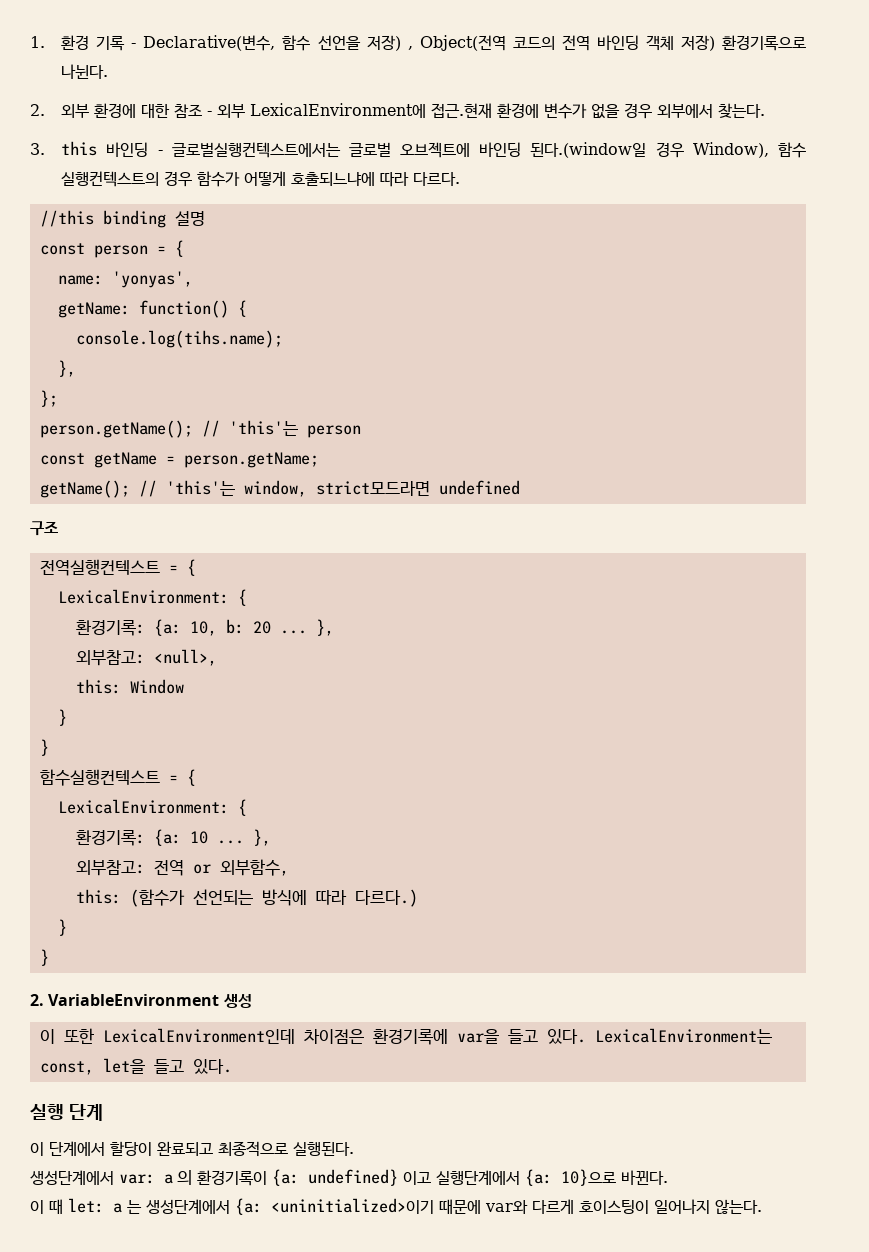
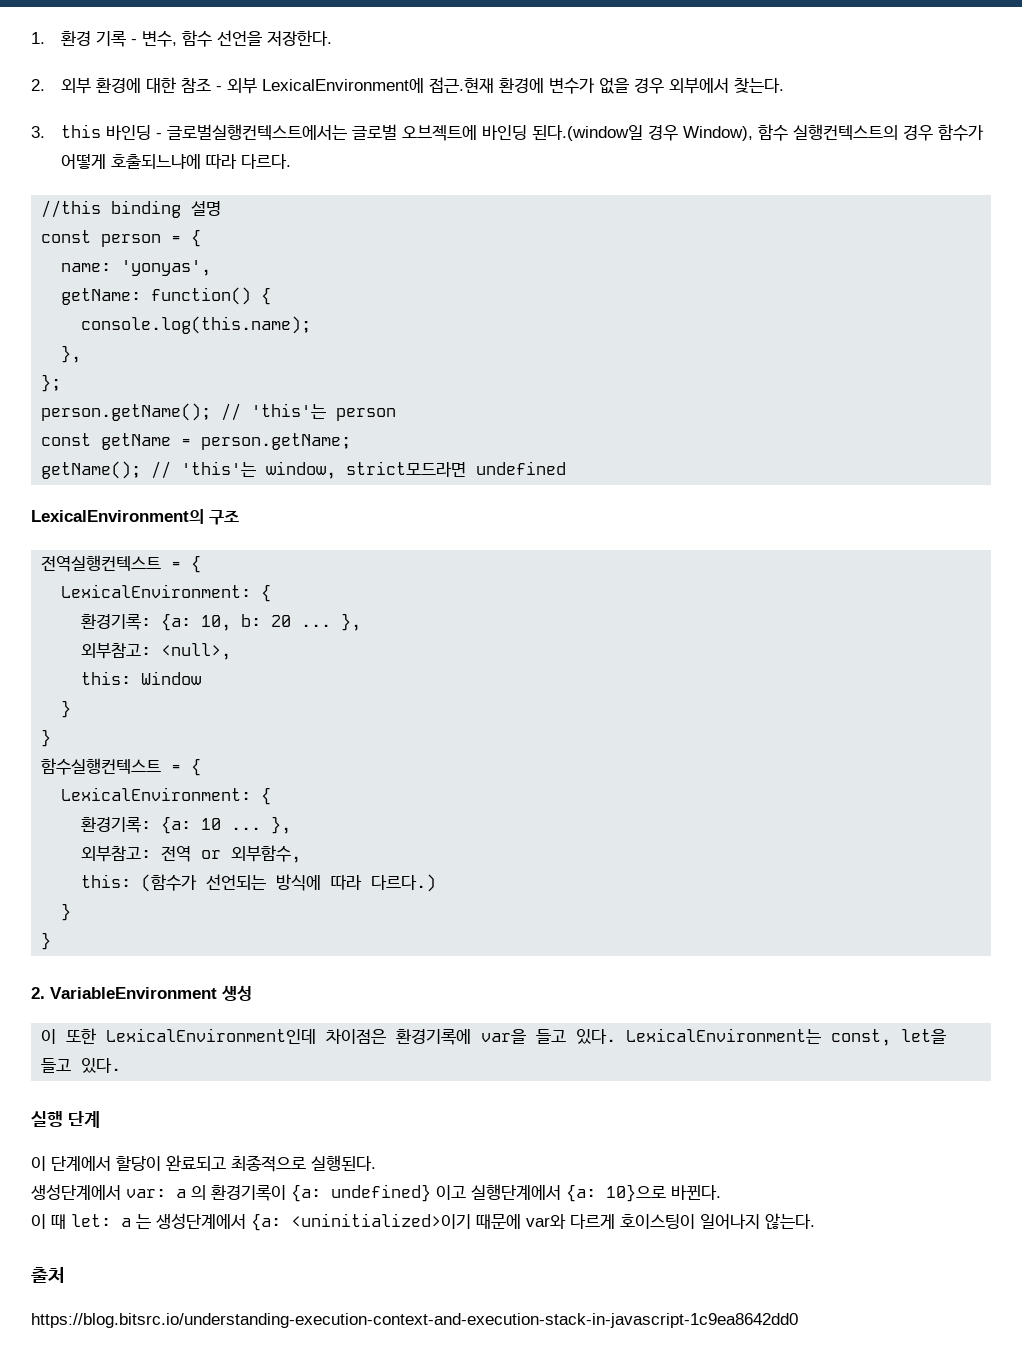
- 1. 환경 기록 - Declarative(변수, 함수 선언을 저장) , Object(전역 코드의 전역 바인딩 객체 저장) 환경기록으로 나뉜다.
+ 1. 환경 기록 - 변수, 함수 선언을 저장한다.
- console.log(tihs.name);
+ console.log(this.name);
- 구조
+ LexicalEnvironment의 구조
+ 출처
+ https://blog.bitsrc.io/understanding-execution-context-and-execution-stack-in-javascript-1c9ea8642dd0

